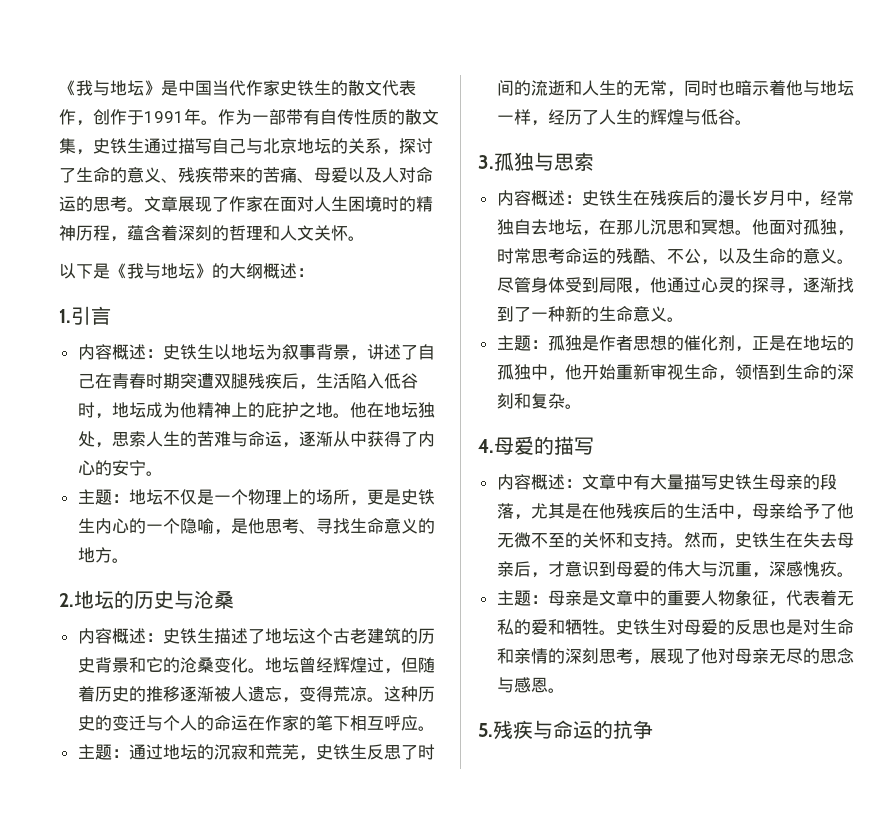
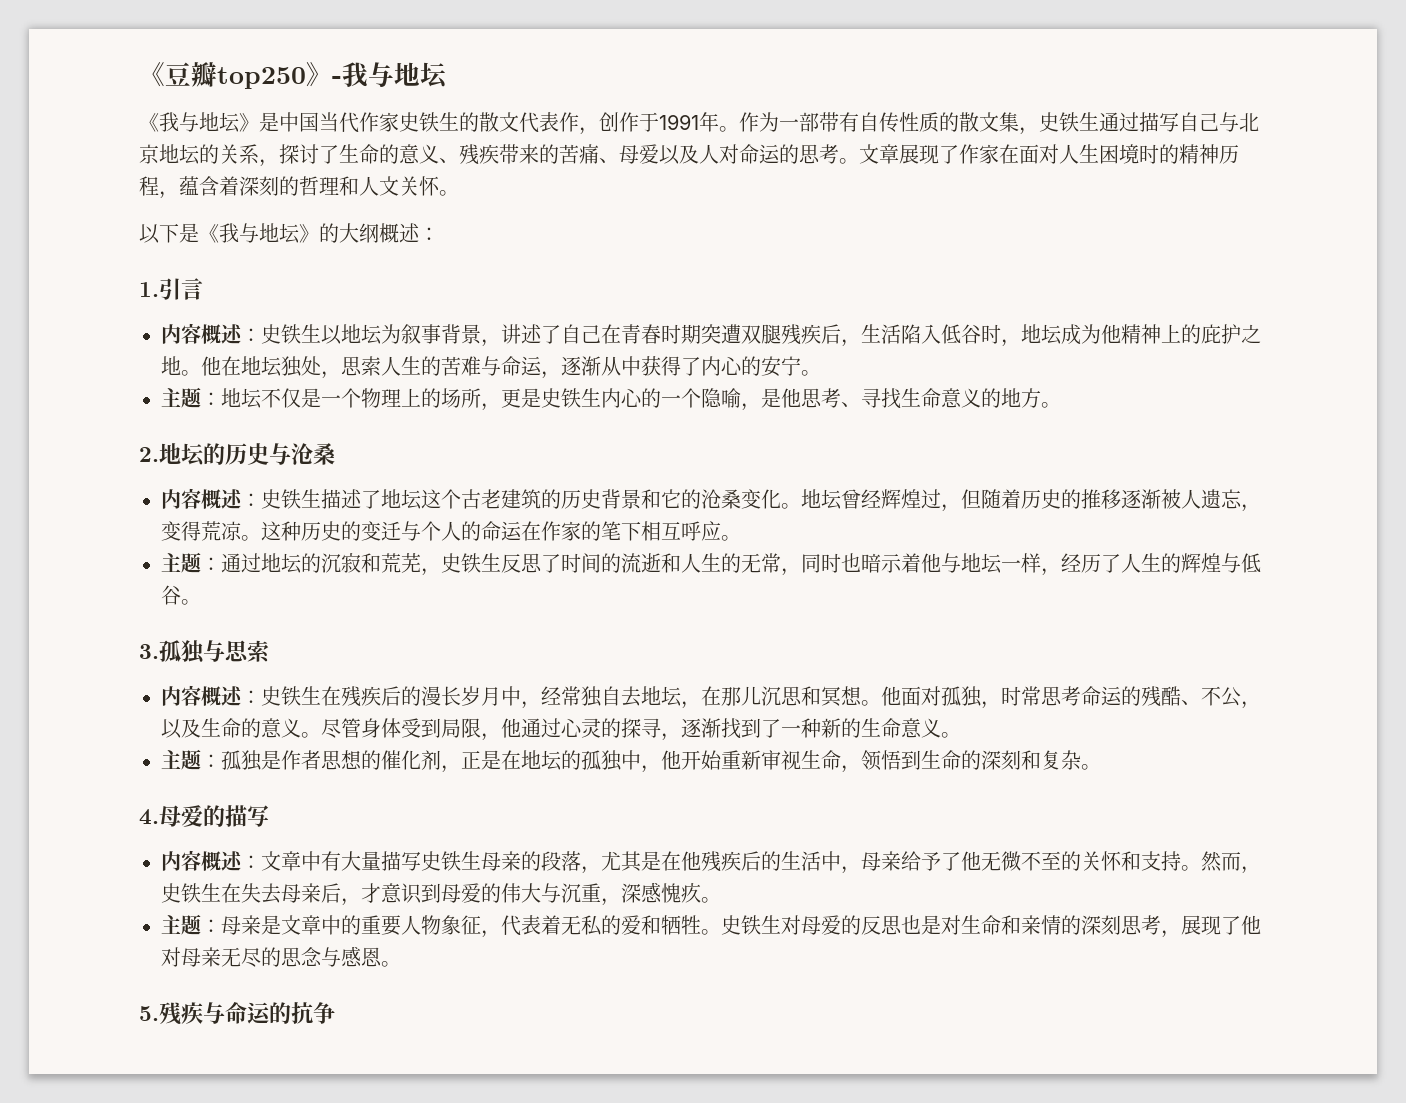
+ 《豆瓣top250》-我与地坛

